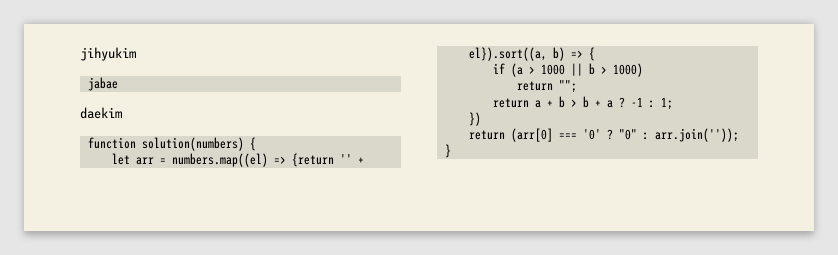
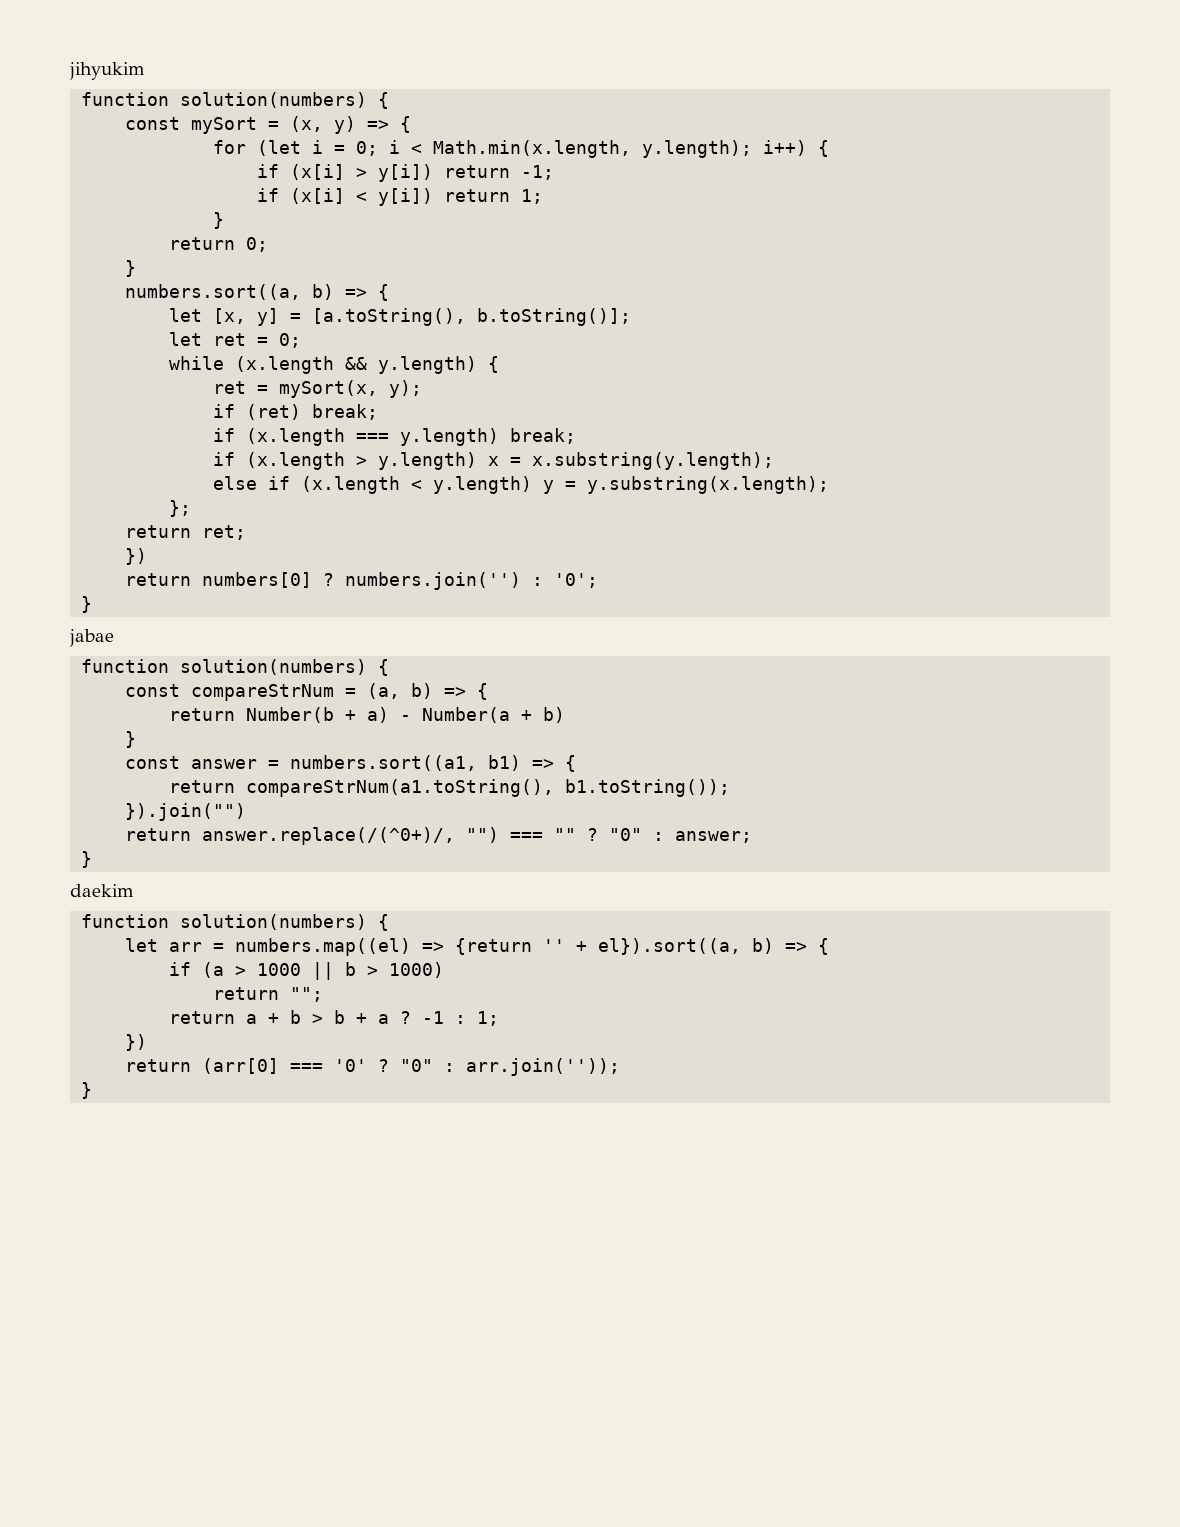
  jihyukim
+ function solution(numbers) {
+ const mySort = (x, y) => {
+ for (let i = 0; i < Math.min(x.length, y.length); i++) {
+ if (x[i] > y[i]) return -1;
+ if (x[i] < y[i]) return 1;
+ }
+ return 0;
+ }
+ numbers.sort((a, b) => {
+ let [x, y] = [a.toString(), b.toString()];
+ let ret = 0;
+ while (x.length && y.length) {
+ ret = mySort(x, y);
+ if (ret) break;
+ if (x.length === y.length) break;
+ if (x.length > y.length) x = x.substring(y.length);
+ else if (x.length < y.length) y = y.substring(x.length);
+ };
+ return ret;
+ })
+ return numbers[0] ? numbers.join('') : '0';
+ }
  jabae
+ function solution(numbers) {
+ const compareStrNum = (a, b) => {
+ return Number(b + a) - Number(a + b)
+ }
+ const answer = numbers.sort((a1, b1) => {
+ return compareStrNum(a1.toString(), b1.toString());
+ }).join("")
+ return answer.replace(/(^0+)/, "") === "" ? "0" : answer;
+ }

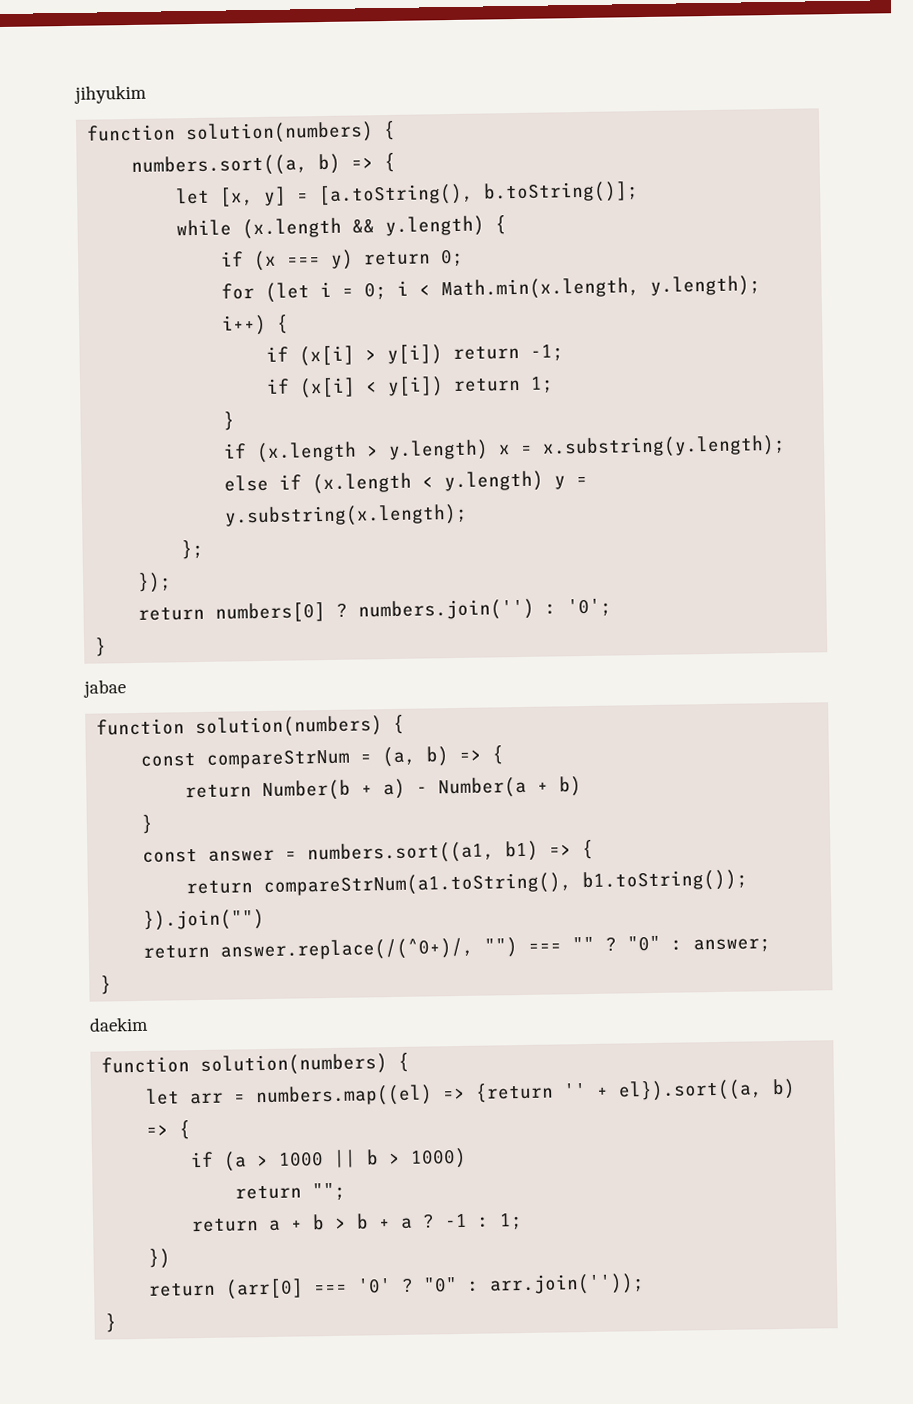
- const mySort = (x, y) => {
+ numbers.sort((a, b) => {
+ let [x, y] = [a.toString(), b.toString()];
+ while (x.length && y.length) {
+ if (x === y) return 0;
- return 0;
- }
- numbers.sort((a, b) => {
- let [x, y] = [a.toString(), b.toString()];
- let ret = 0;
- while (x.length && y.length) {
- ret = mySort(x, y);
- if (ret) break;
- if (x.length === y.length) break;
- return ret;
- })
+ });

